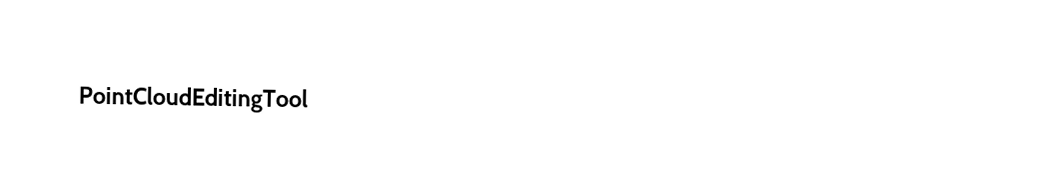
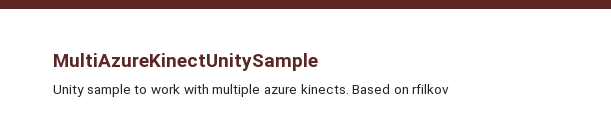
- PointCloudEditingTool
+ MultiAzureKinectUnitySample
+ Unity sample to work with multiple azure kinects. Based on rfilkov

